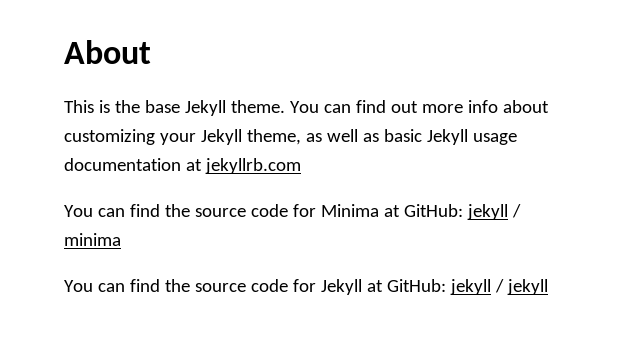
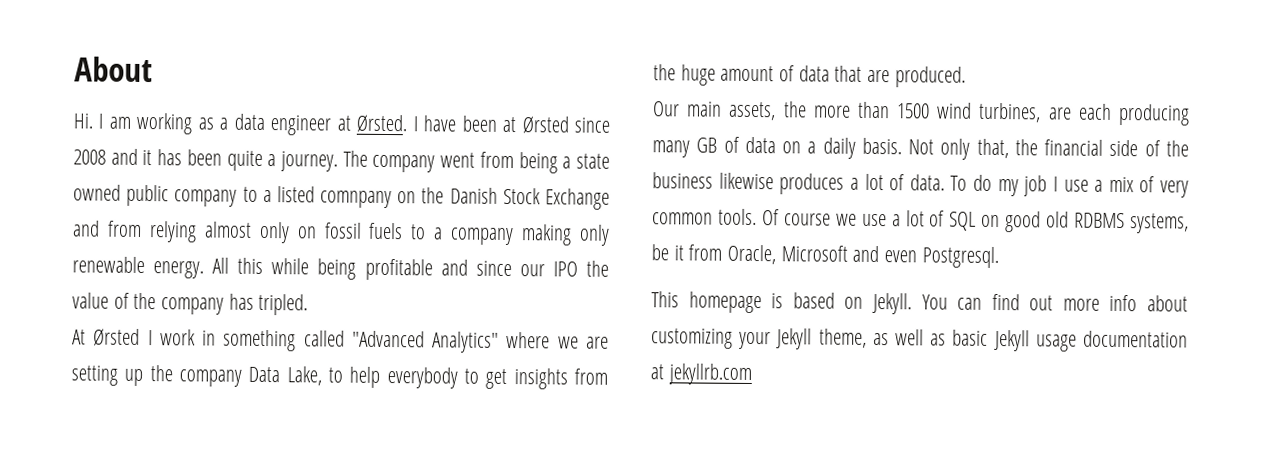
- This is the base Jekyll theme.
+ Hi. I am working as a data engineer at Ørsted. I have been at Ørsted since 2008 and it has been quite a journey. The company went from being a state owned public company to a listed comnpany on the Danish Stock Exchange and from relying almost only on fossil fuels to a company making only renewable energy. All this while being profitable and since our IPO the value of the company has tripled.
+ At Ørsted I work in something called "Advanced Analytics" where we are setting up the company Data Lake, to help everybody to get insights from the huge amount of data that are produced.
+ Our main assets, the more than 1500 wind turbines, are each producing many GB of data on a daily basis. Not only that, the financial side of the business likewise produces a lot of data. To do my job I use a mix of very common tools. Of course we use a lot of SQL on good old RDBMS systems, be it from Oracle, Microsoft and even Postgresql.
+ This homepage is based on Jekyll.
- You can find the source code for Minima at GitHub: jekyll / minima
- You can find the source code for Jekyll at GitHub: jekyll / jekyll

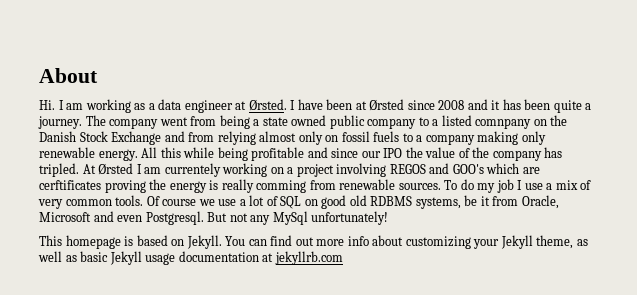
- All this while being profitable and since our IPO the value of the company has tripled.
- At Ørsted I work in something called "Advanced Analytics" where we are setting up the company Data Lake, to help everybody to get insights from the huge amount of data that are produced.
- Our main assets, the more than 1500 wind turbines, are each producing many GB of data on a daily basis. Not only that, the financial side of the business likewise produces a lot of data.
+ All this while being profitable and since our IPO the value of the company has tripled. At Ørsted I am currentely working on a project involving REGOS and GOO's which are cerftificates proving the energy is really comming from renewable sources.
+ But not any MySql unfortunately!

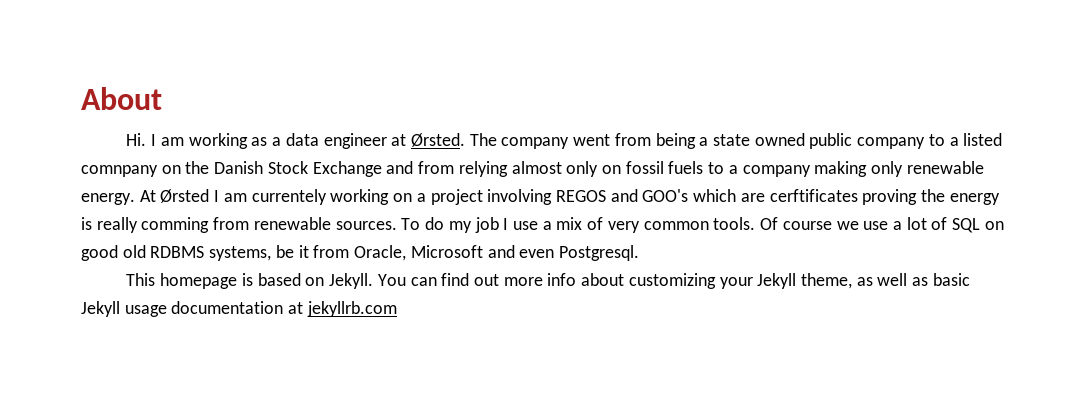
- I have been at Ørsted since 2008 and it has been quite a journey.
- All this while being profitable and since our IPO the value of the company has tripled.
- But not any MySql unfortunately!

